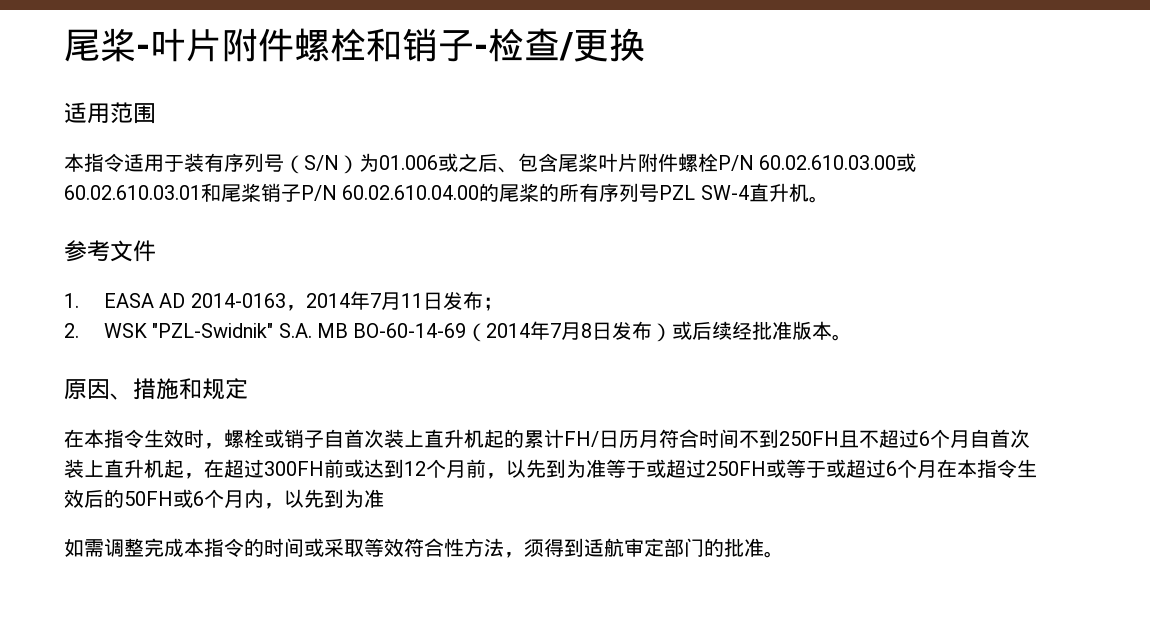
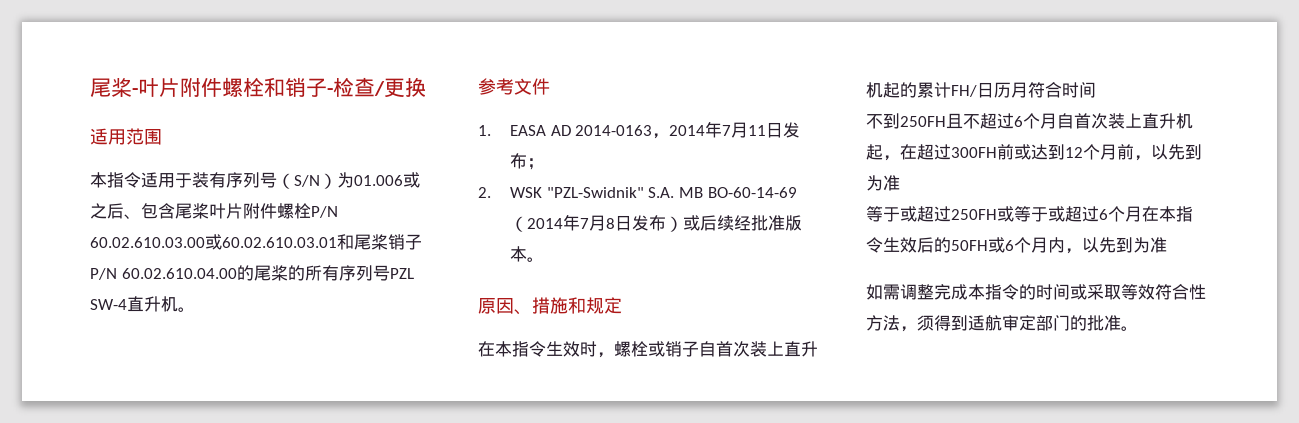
- 在本指令生效时，螺栓或销子自首次装上直升机起的累计FH/日历月符合时间不到250FH且不超过6个月自首次装上直升机起，在超过300FH前或达到12个月前，以先到为准等于或超过250FH或等于或超过6个月在本指令生效后的50FH或6个月内，以先到为准
+ 在本指令生效时，螺栓或销子自首次装上直升机起的累计FH/日历月符合时间
+ 不到250FH且不超过6个月自首次装上直升机起，在超过300FH前或达到12个月前，以先到为准
+ 等于或超过250FH或等于或超过6个月在本指令生效后的50FH或6个月内，以先到为准

